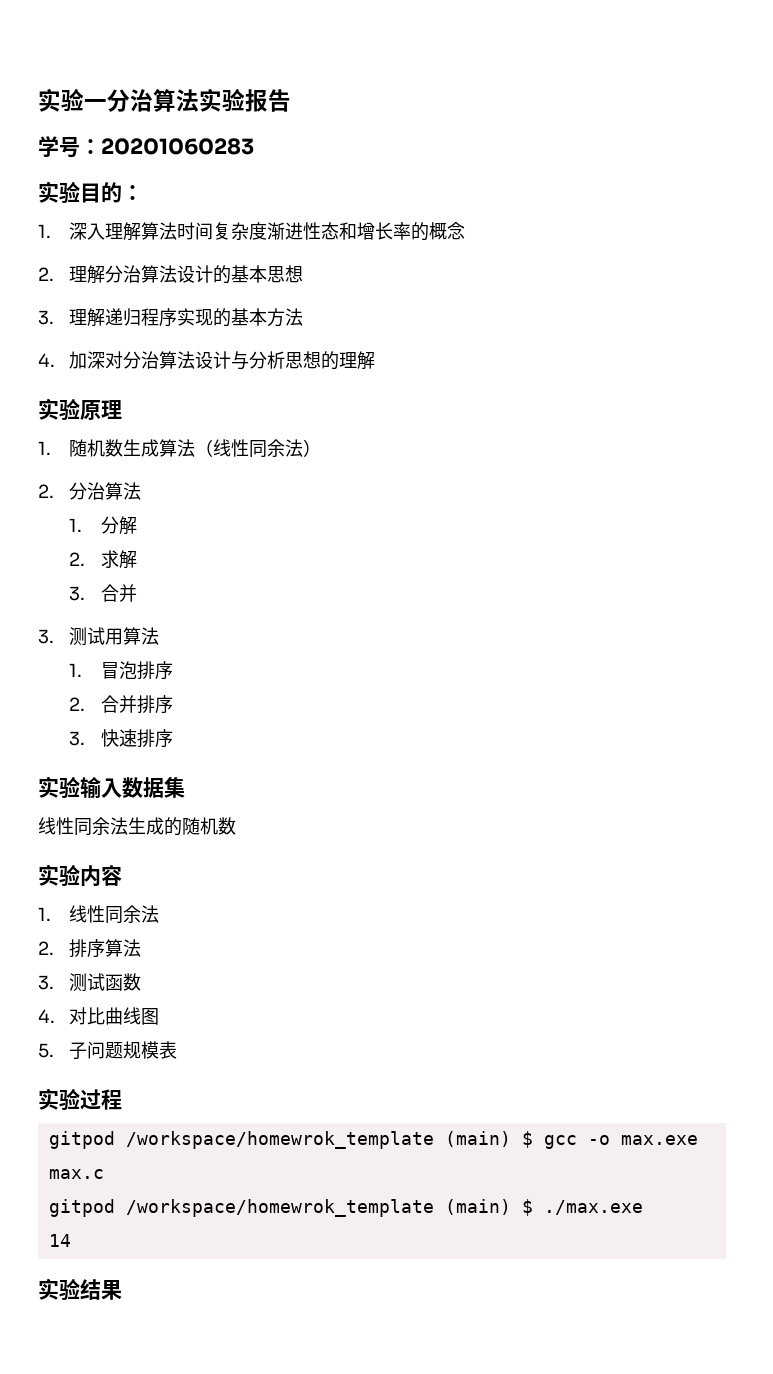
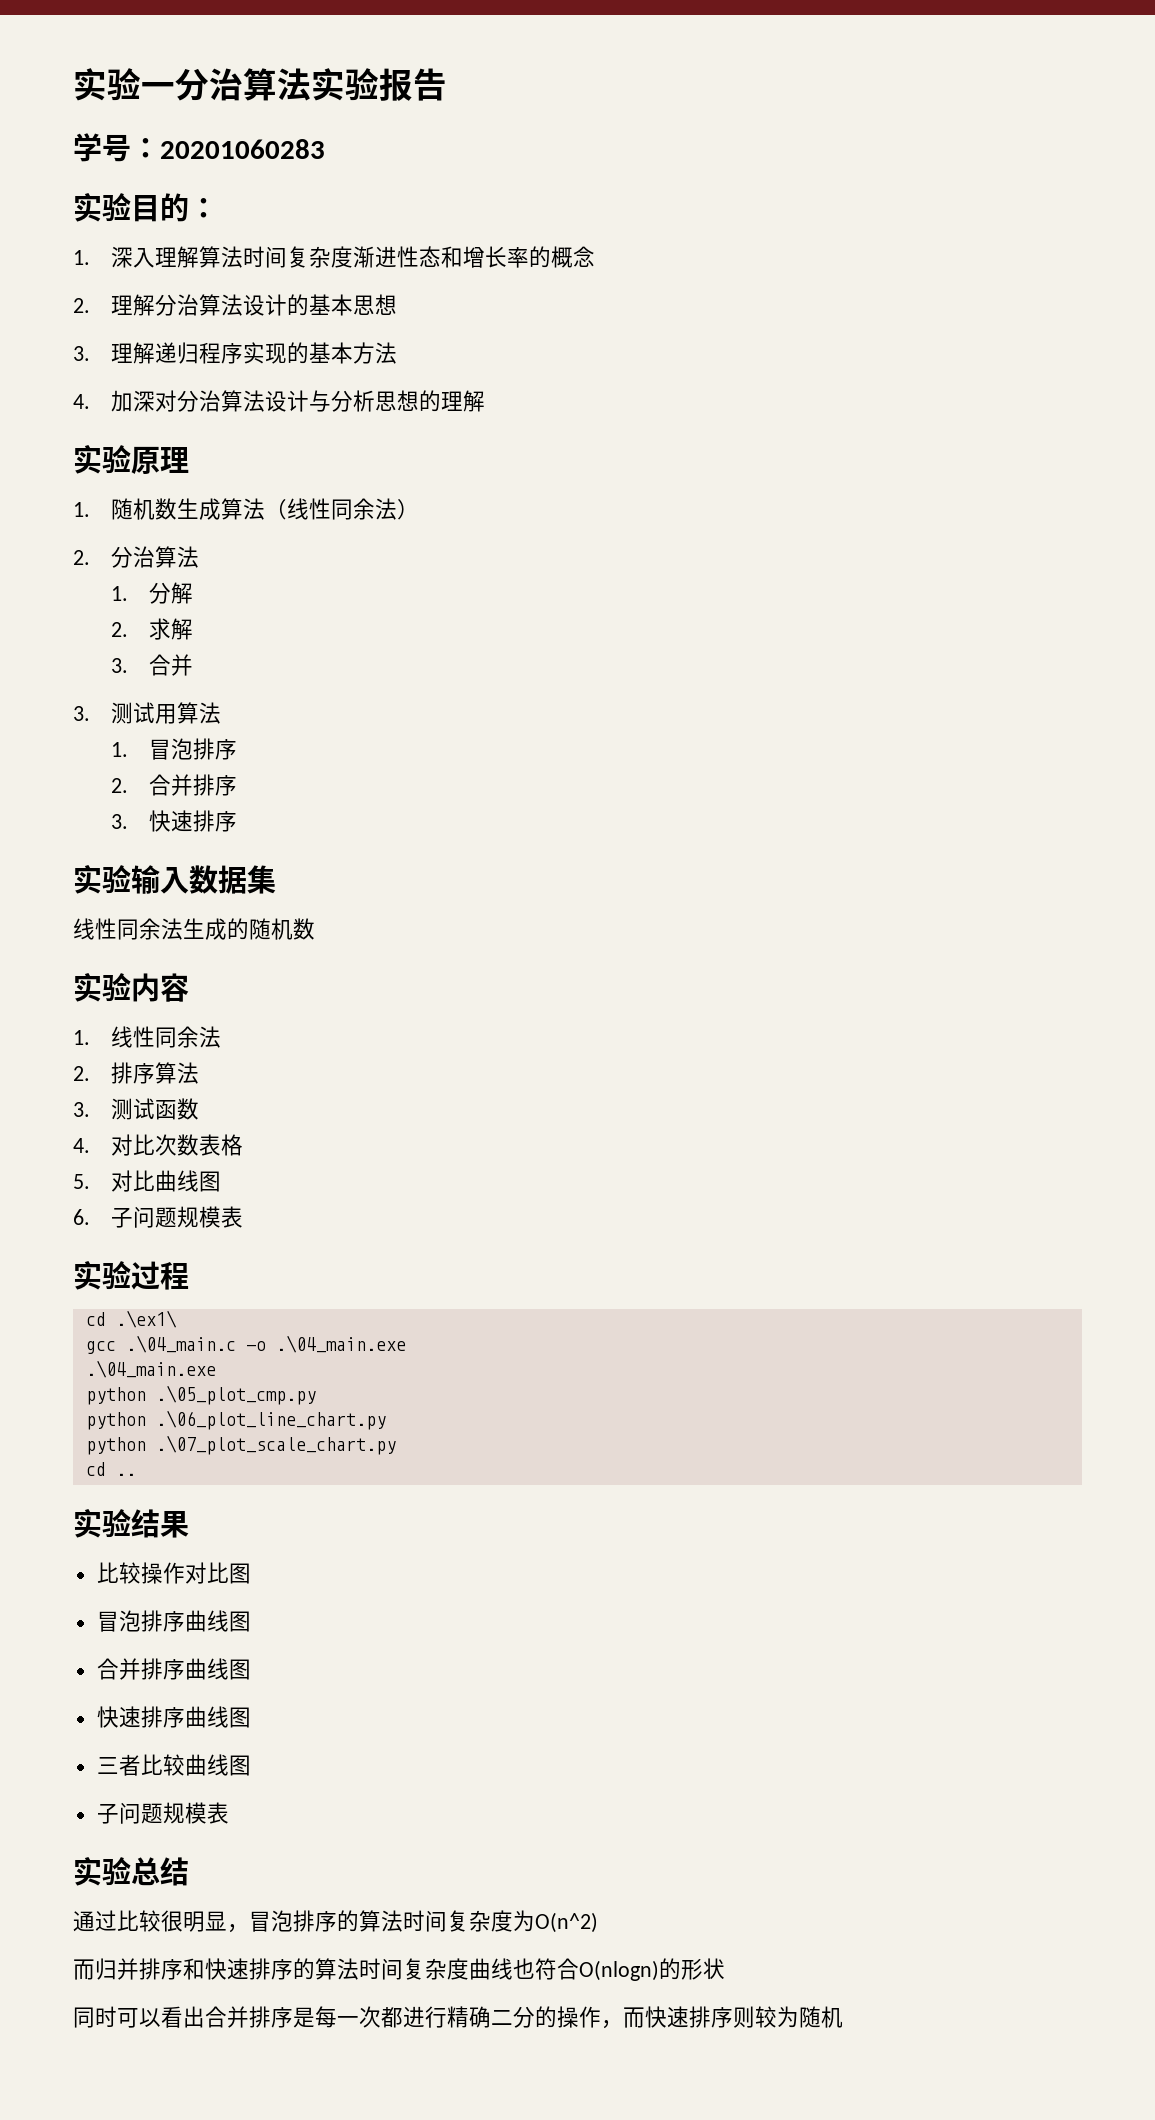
- 4.对比曲线图
- 5.子问题规模表
+ 4.对比次数表格
+ 5.对比曲线图
+ 6.子问题规模表
- gitpod /workspace/homewrok_template (main) $ gcc -o max.exe max.c
- gitpod /workspace/homewrok_template (main) $ ./max.exe
- 14
+ cd .\ex1\
+ gcc .\04_main.c -o .\04_main.exe
+ .\04_main.exe
+ python .\05_plot_cmp.py
+ python .\06_plot_line_chart.py
+ python .\07_plot_scale_chart.py
+ cd ..
  实验结果
+ 比较操作对比图
+ 冒泡排序曲线图
+ 合并排序曲线图
+ 快速排序曲线图
+ 三者比较曲线图
+ 子问题规模表
+ 实验总结
+ 通过比较很明显，冒泡排序的算法时间复杂度为O(n^2)
+ 而归并排序和快速排序的算法时间复杂度曲线也符合O(nlogn)的形状
+ 同时可以看出合并排序是每一次都进行精确二分的操作，而快速排序则较为随机

